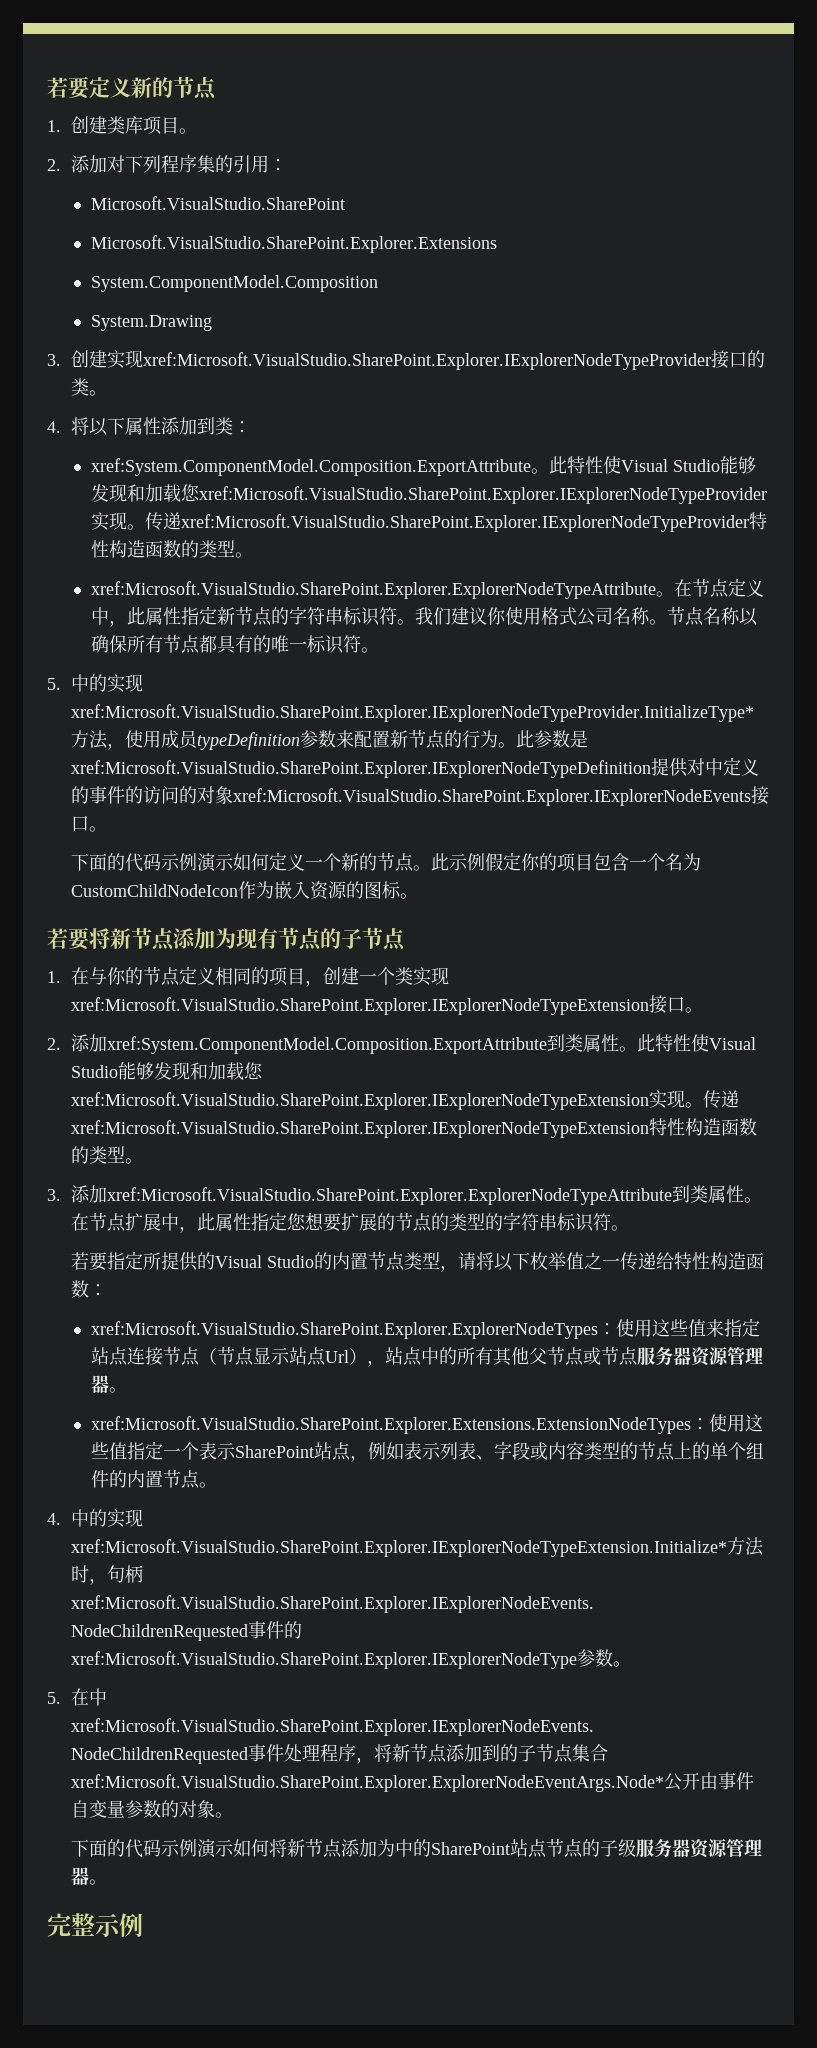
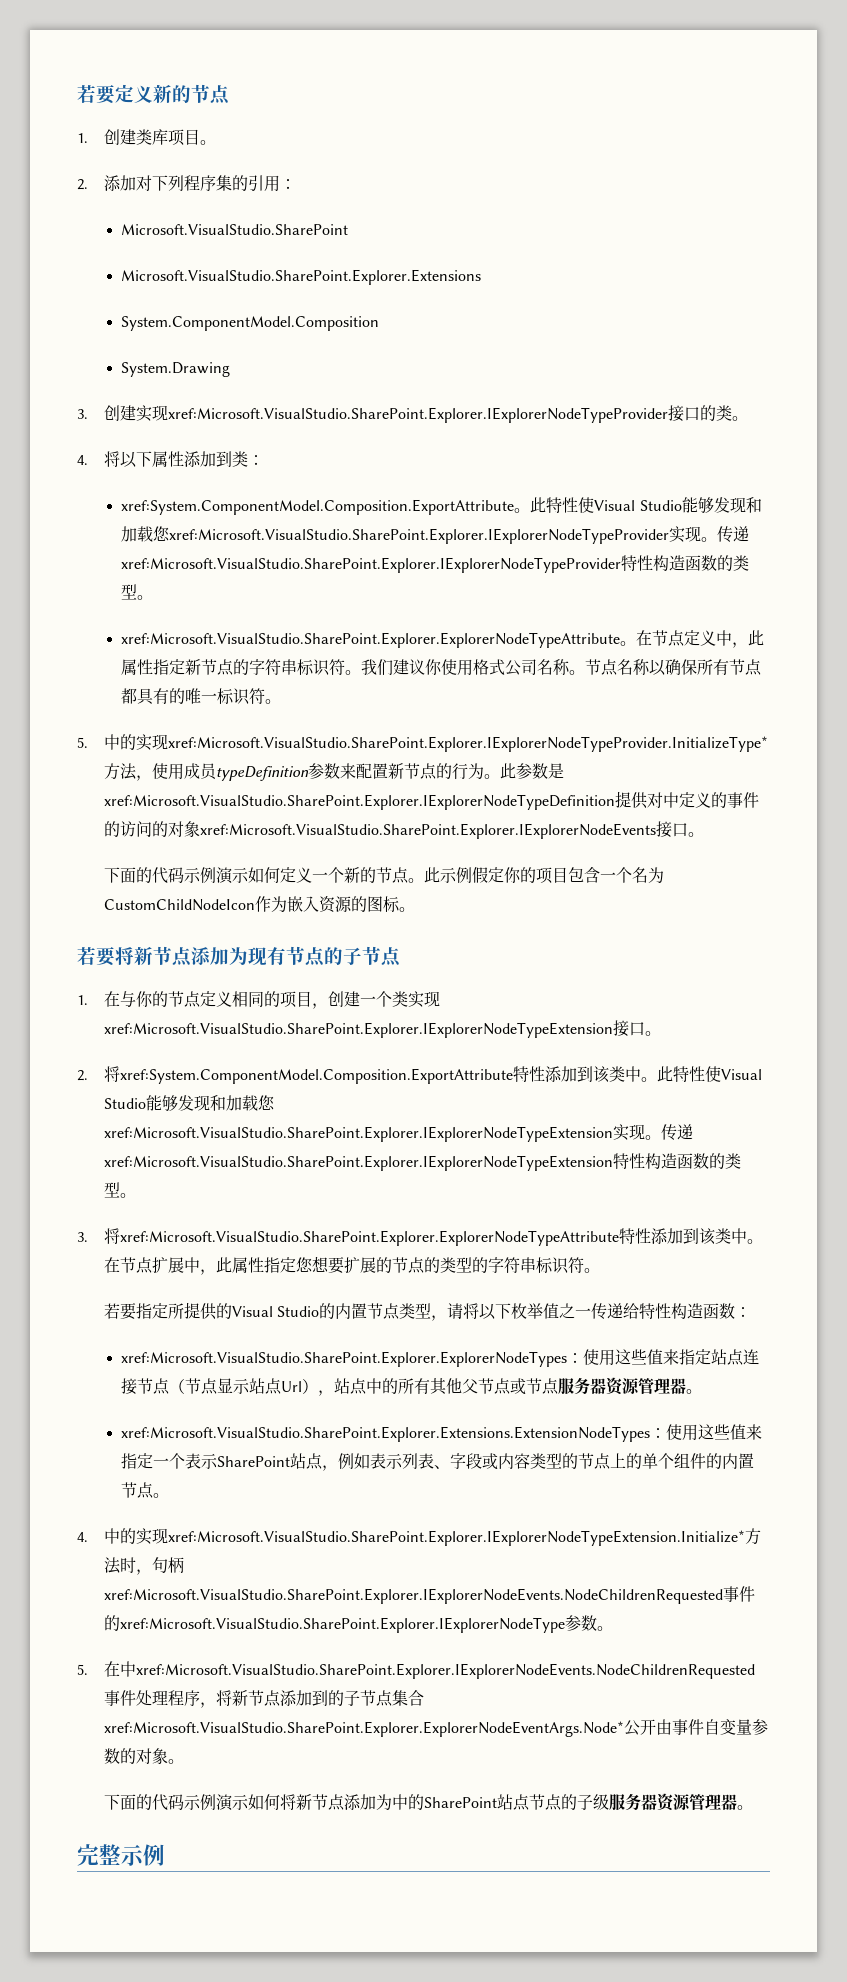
- 2.添加xref:System.ComponentModel.Composition.ExportAttribute到类属性。
+ 2.将xref:System.ComponentModel.Composition.ExportAttribute特性添加到该类中。
- 3.添加xref:Microsoft.VisualStudio.SharePoint.Explorer.ExplorerNodeTypeAttribute到类属性。
+ 3.将xref:Microsoft.VisualStudio.SharePoint.Explorer.ExplorerNodeTypeAttribute特性添加到该类中。
- xref:Microsoft.VisualStudio.SharePoint.Explorer.Extensions.ExtensionNodeTypes：使用这些值指定一个表示SharePoint站点，例如表示列表、字段或内容类型的节点上的单个组件的内置节点。
+ xref:Microsoft.VisualStudio.SharePoint.Explorer.Extensions.ExtensionNodeTypes：使用这些值来指定一个表示SharePoint站点，例如表示列表、字段或内容类型的节点上的单个组件的内置节点。

